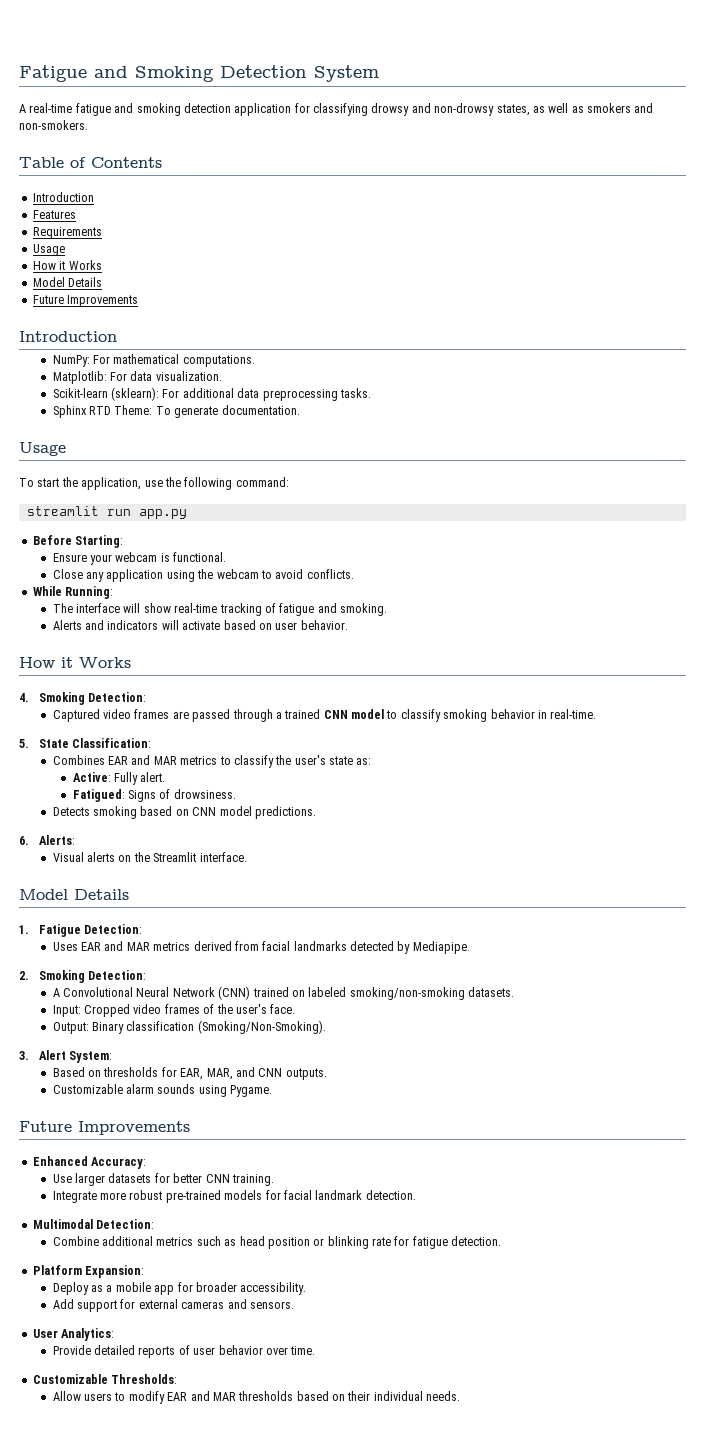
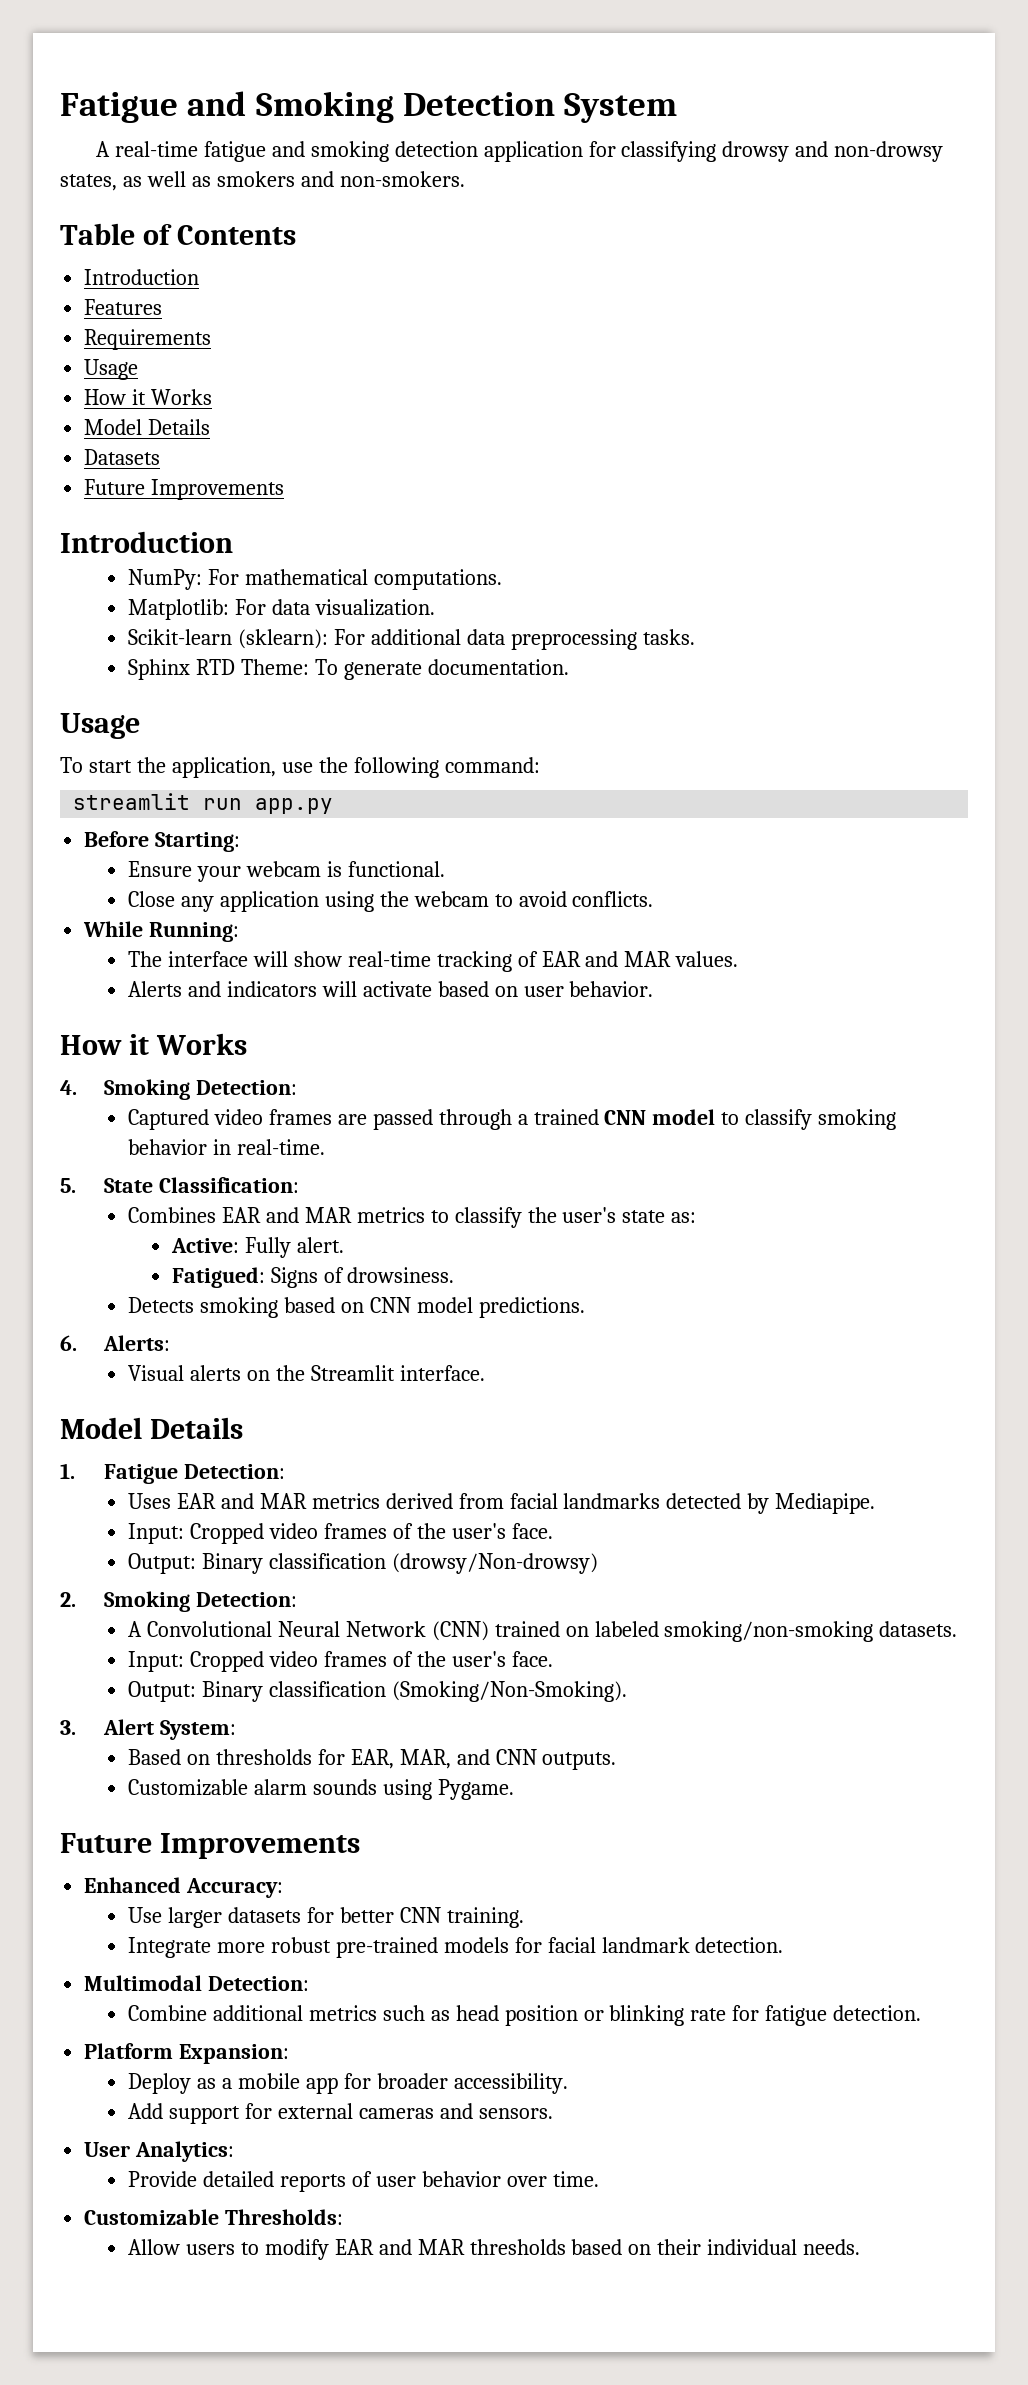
+ Datasets
- The interface will show real-time tracking of fatigue and smoking.
+ The interface will show real-time tracking of EAR and MAR values.
  Uses EAR and MAR metrics derived from facial landmarks detected by Mediapipe.
+ Input: Cropped video frames of the user's face.
+ Output: Binary classification (drowsy/Non-drowsy)

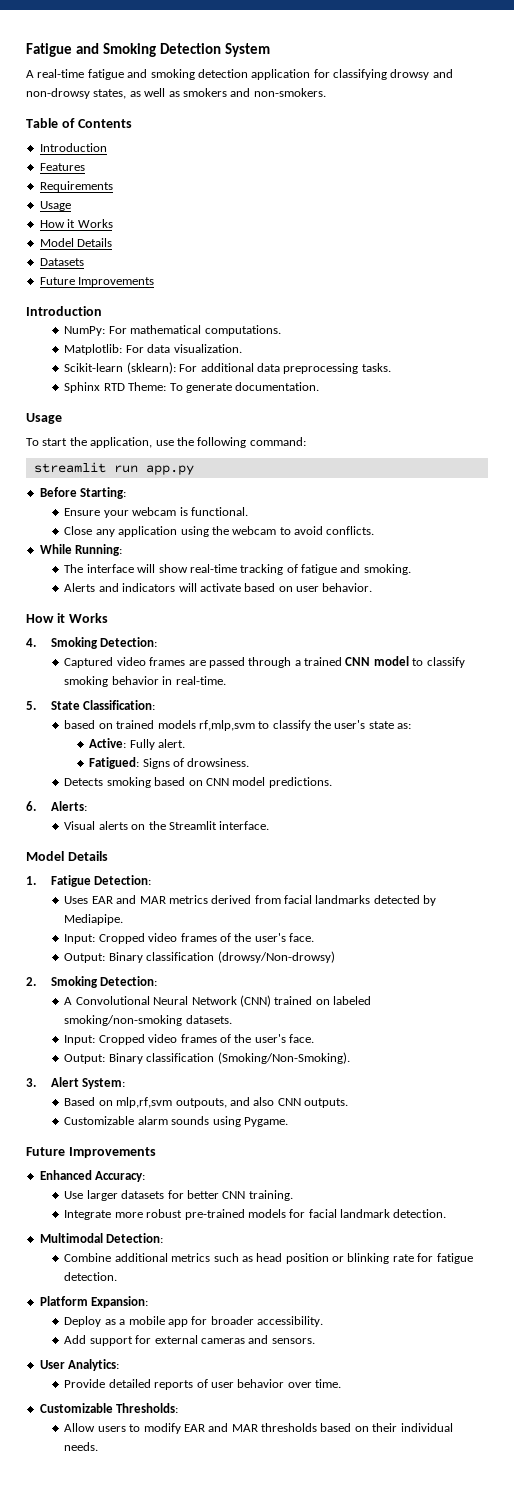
- The interface will show real-time tracking of EAR and MAR values.
+ The interface will show real-time tracking of fatigue and smoking.
- Combines EAR and MAR metrics to classify the user's state as:
+ based on trained models rf,mlp,svm to classify the user's state as:
- Based on thresholds for EAR, MAR, and CNN outputs.
+ Based on mlp,rf,svm outpouts, and also CNN outputs.

